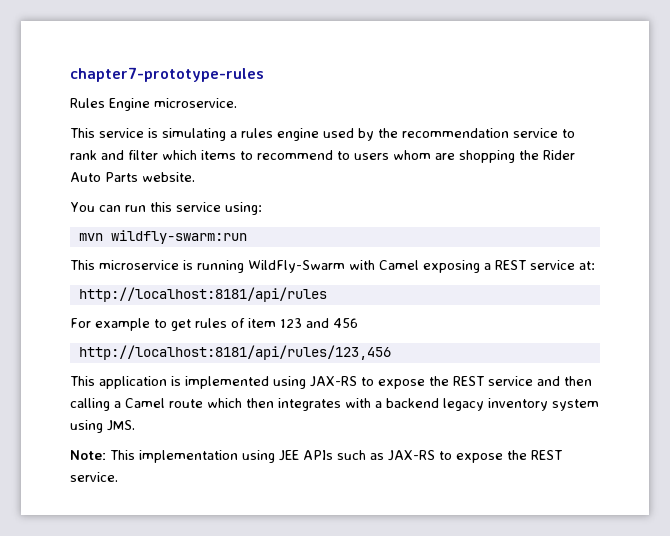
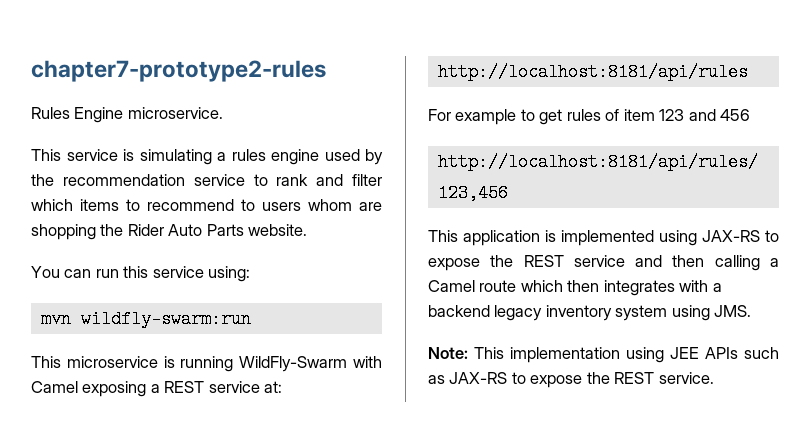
- chapter7-prototype-rules
+ chapter7-prototype2-rules

